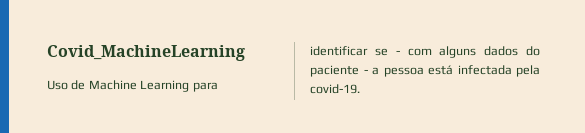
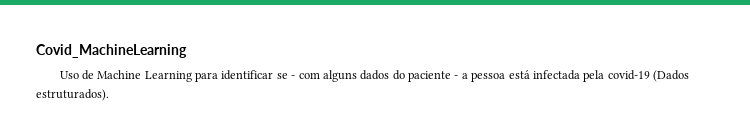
- Uso de Machine Learning para identificar se - com alguns dados do paciente - a pessoa está infectada pela covid-19.
+ Uso de Machine Learning para identificar se - com alguns dados do paciente - a pessoa está infectada pela covid-19 (Dados estruturados).

